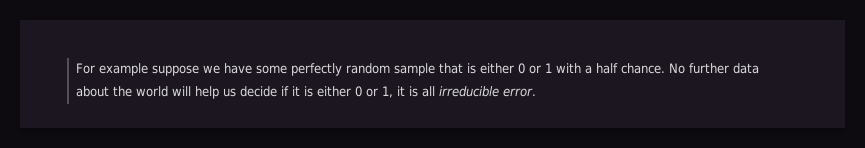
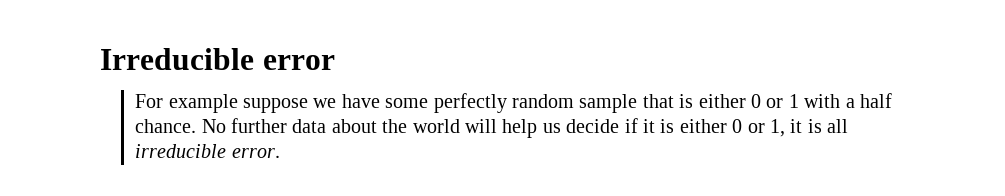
+ Irreducible error

